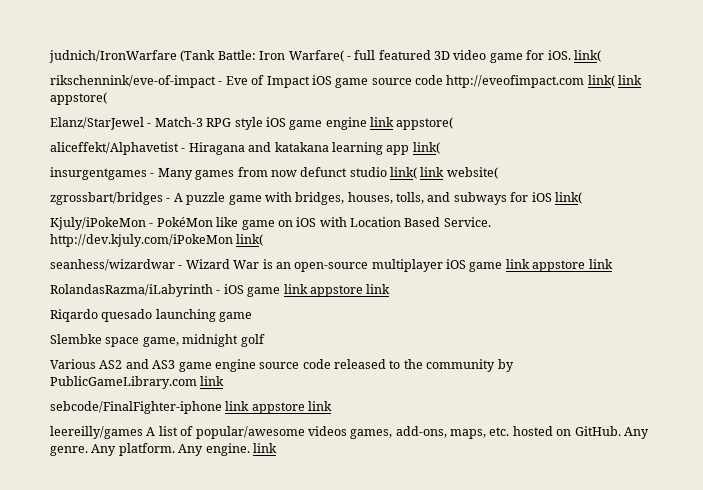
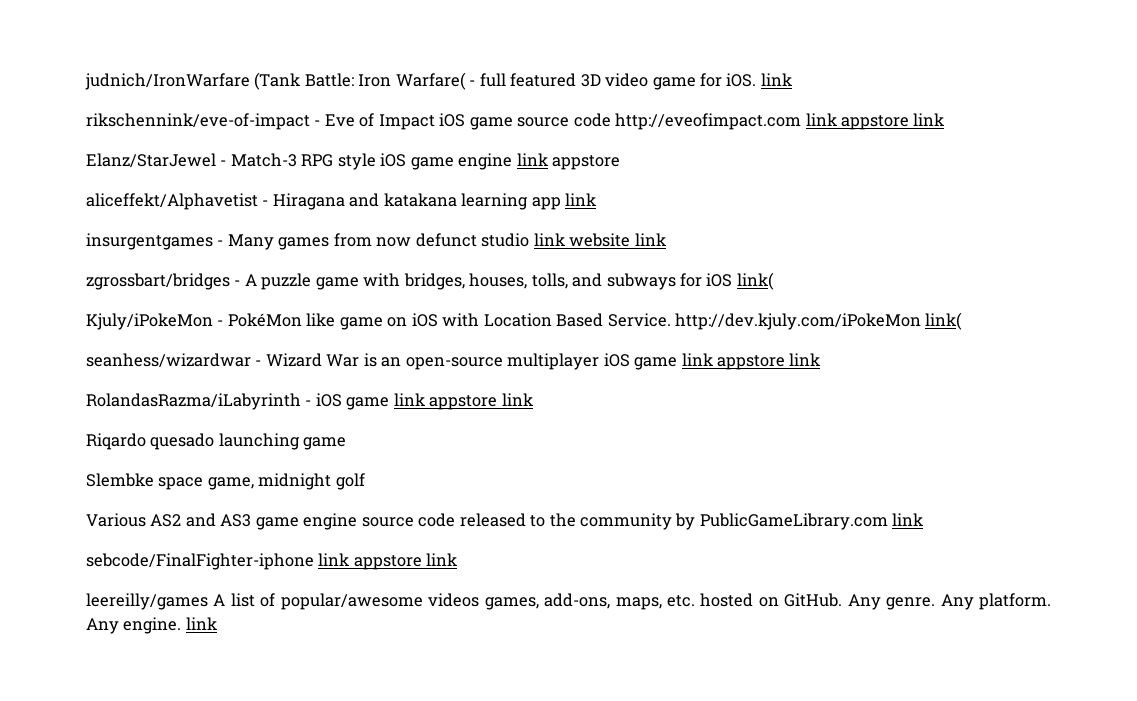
- judnich/IronWarfare (Tank Battle: Iron Warfare( - full featured 3D video game for iOS. link(
+ judnich/IronWarfare (Tank Battle: Iron Warfare( - full featured 3D video game for iOS. link
- rikschennink/eve-of-impact - Eve of Impact iOS game source code http://eveofimpact.com link( link appstore(
+ rikschennink/eve-of-impact - Eve of Impact iOS game source code http://eveofimpact.com link appstore link
- Elanz/StarJewel - Match-3 RPG style iOS game engine link appstore(
+ Elanz/StarJewel - Match-3 RPG style iOS game engine link appstore
- aliceffekt/Alphavetist - Hiragana and katakana learning app link(
+ aliceffekt/Alphavetist - Hiragana and katakana learning app link
- insurgentgames - Many games from now defunct studio link( link website(
+ insurgentgames - Many games from now defunct studio link website link

